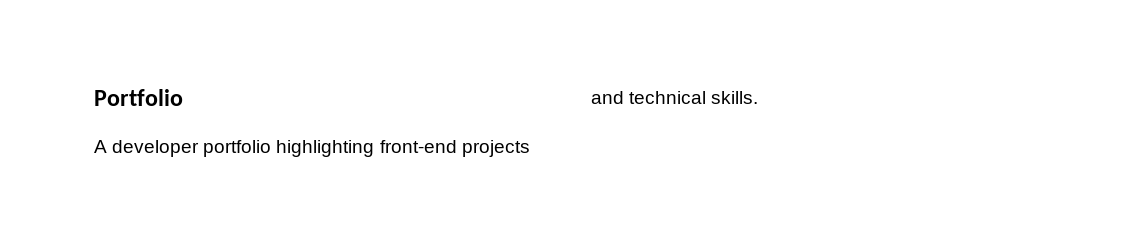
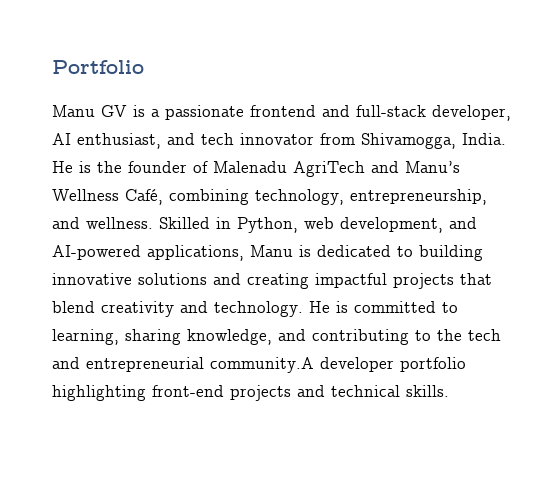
- A developer portfolio highlighting front-end projects and technical skills.
+ Manu GV is a passionate frontend and full-stack developer, AI enthusiast, and tech innovator from Shivamogga, India. He is the founder of Malenadu AgriTech and Manu’s Wellness Café, combining technology, entrepreneurship, and wellness. Skilled in Python, web development, and AI-powered applications, Manu is dedicated to building innovative solutions and creating impactful projects that blend creativity and technology. He is committed to learning, sharing knowledge, and contributing to the tech and entrepreneurial community.A developer portfolio highlighting front-end projects and technical skills.

